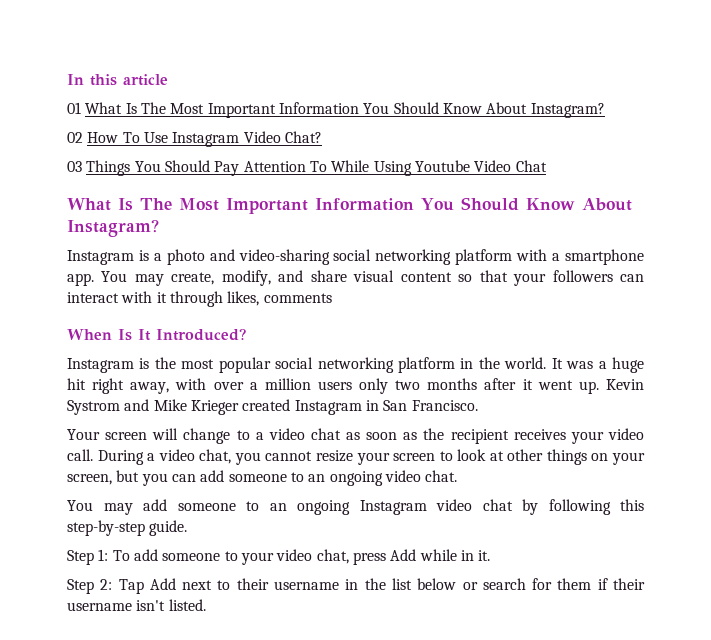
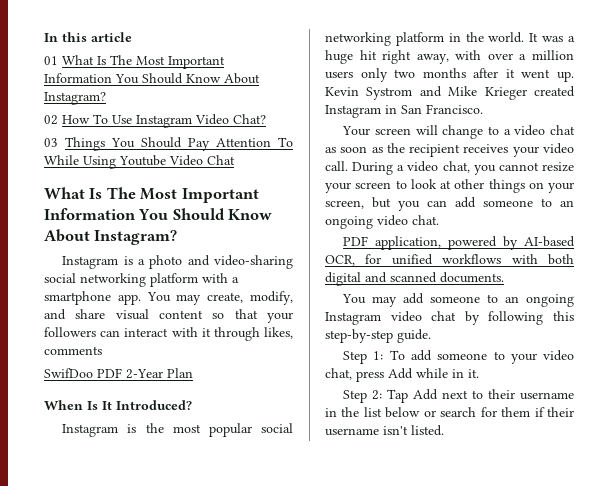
+ SwifDoo PDF 2-Year Plan
+ PDF application, powered by AI-based OCR, for unified workflows with both digital and scanned documents.

